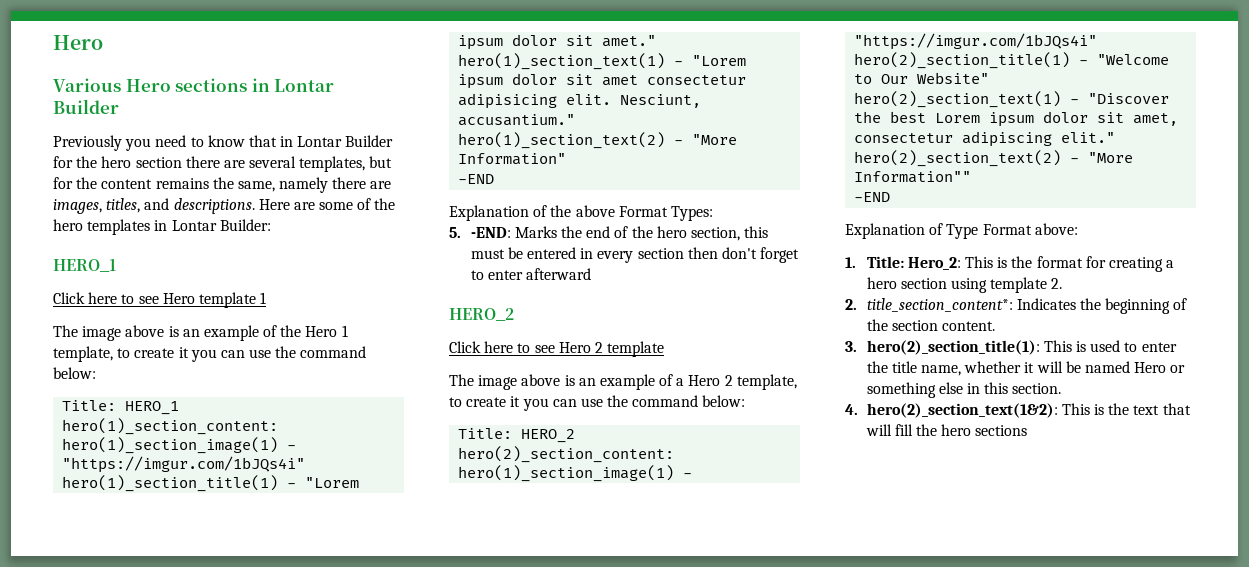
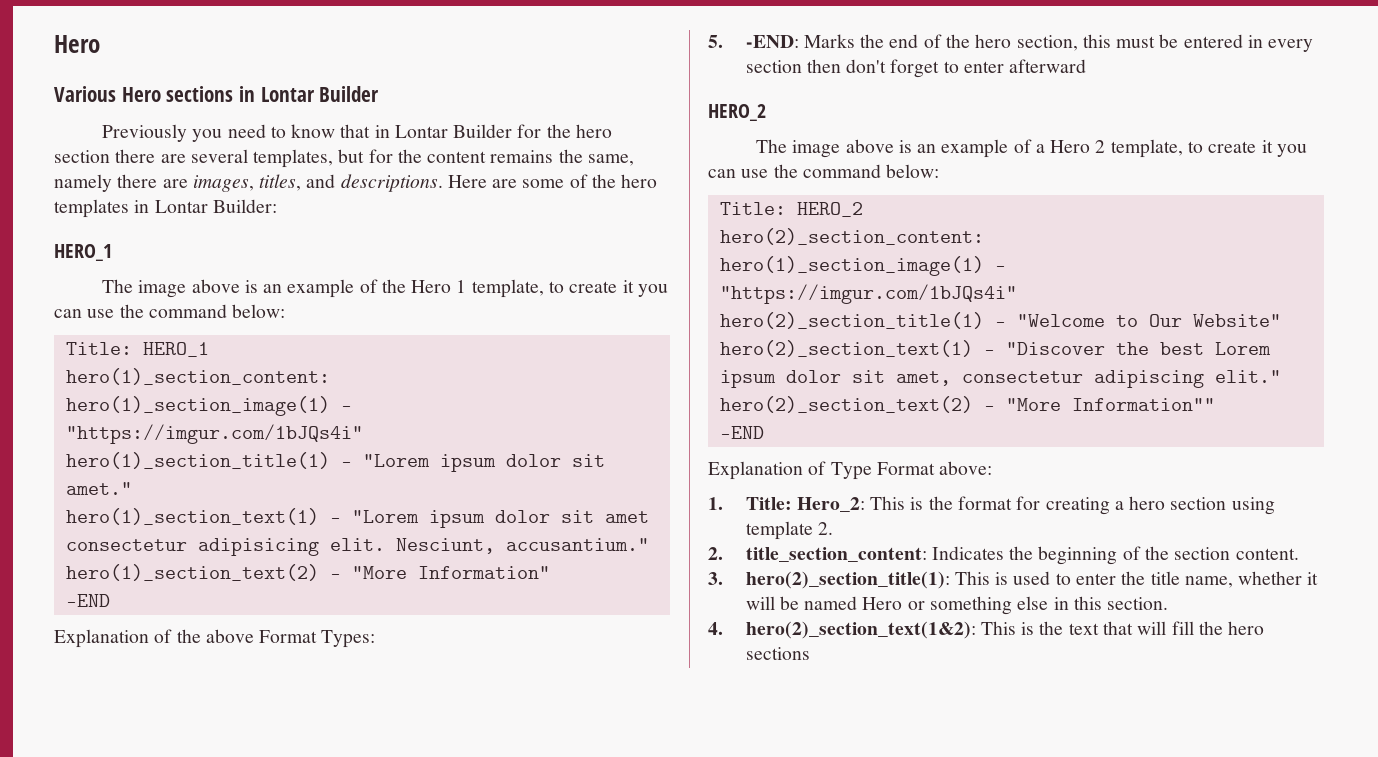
- Click here to see Hero template 1
- Click here to see Hero 2 template
- 2. title_section_content*: Indicates the beginning of the section content.
+ 2. title_section_content: Indicates the beginning of the section content.

